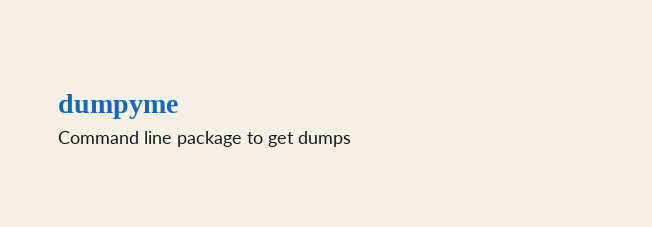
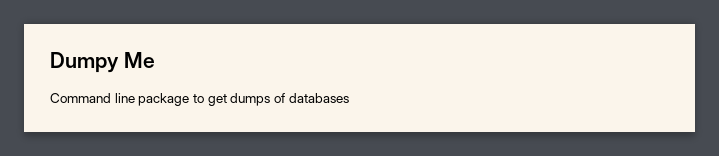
- dumpyme
+ Dumpy Me
- Command line package to get dumps
+ Command line package to get dumps of databases

